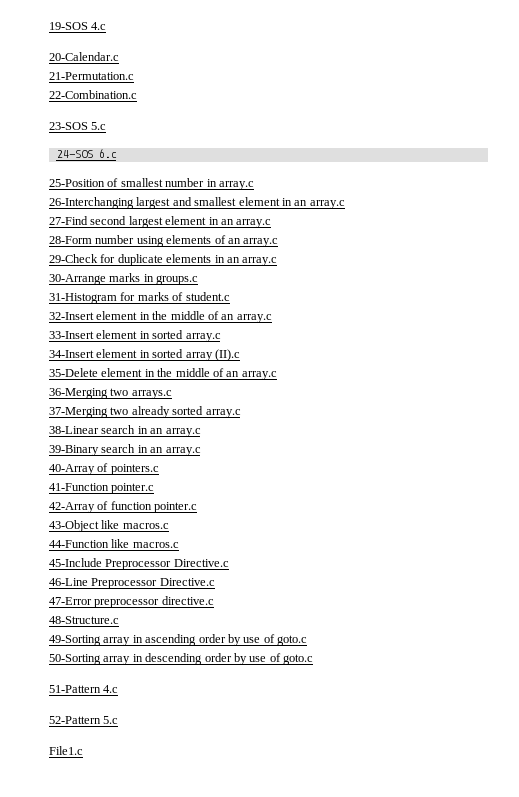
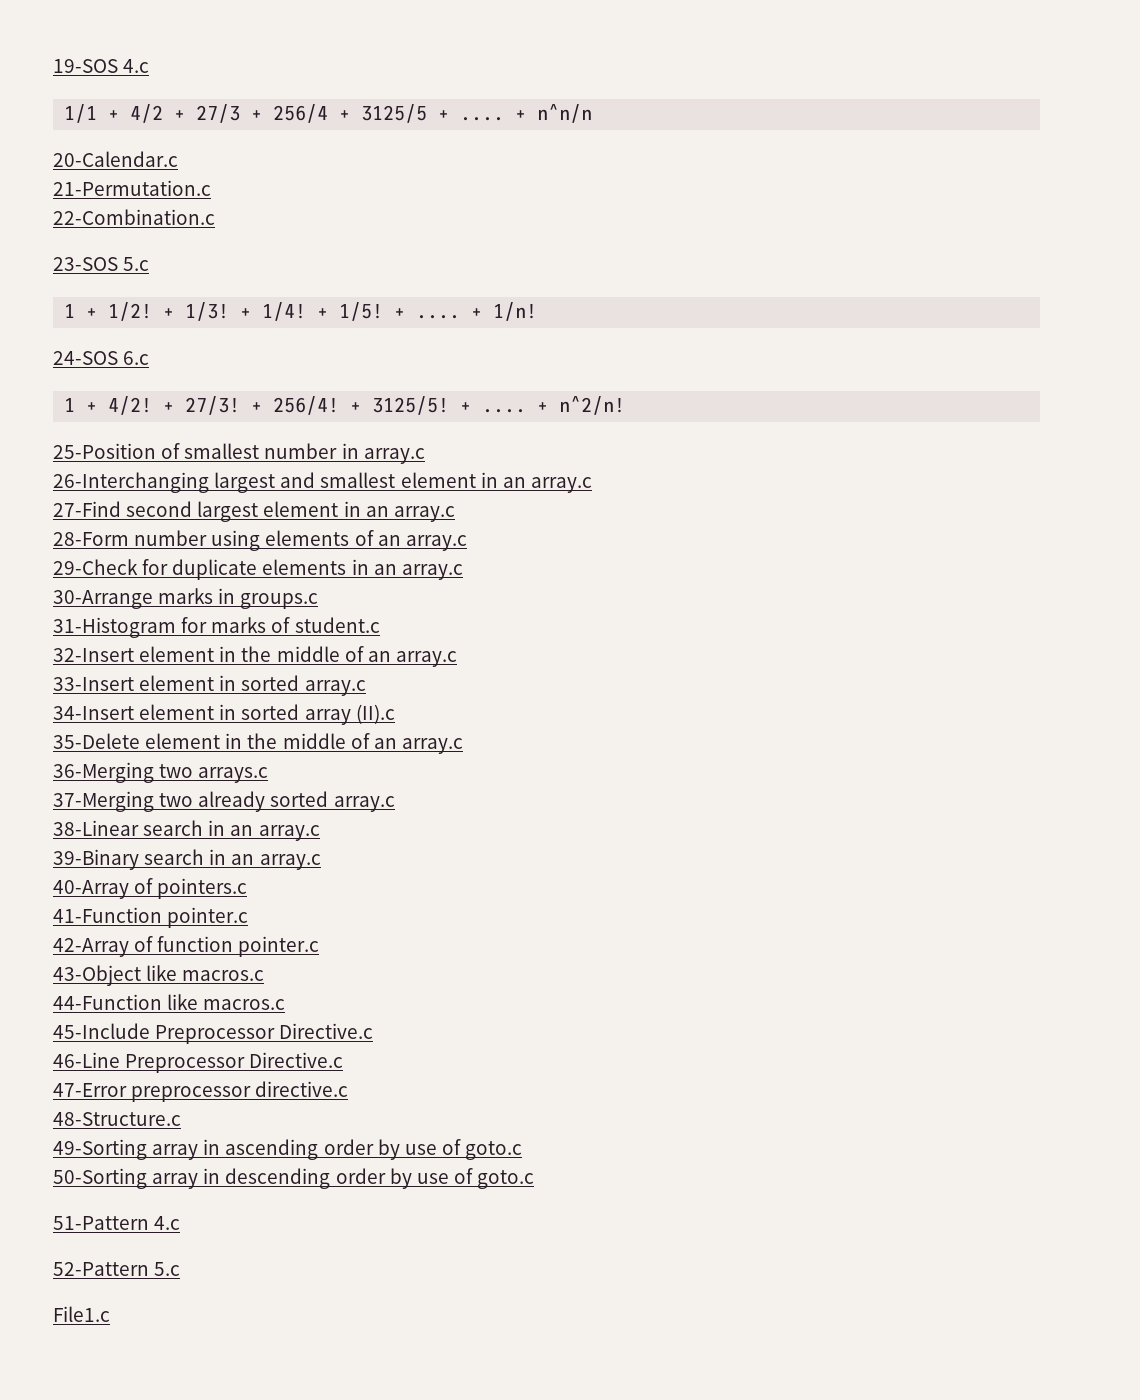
+ 1/1 + 4/2 + 27/3 + 256/4 + 3125/5 + .... + n^n/n
+ 1 + 1/2! + 1/3! + 1/4! + 1/5! + .... + 1/n!
  24-SOS 6.c
+ 1 + 4/2! + 27/3! + 256/4! + 3125/5! + .... + n^2/n!

